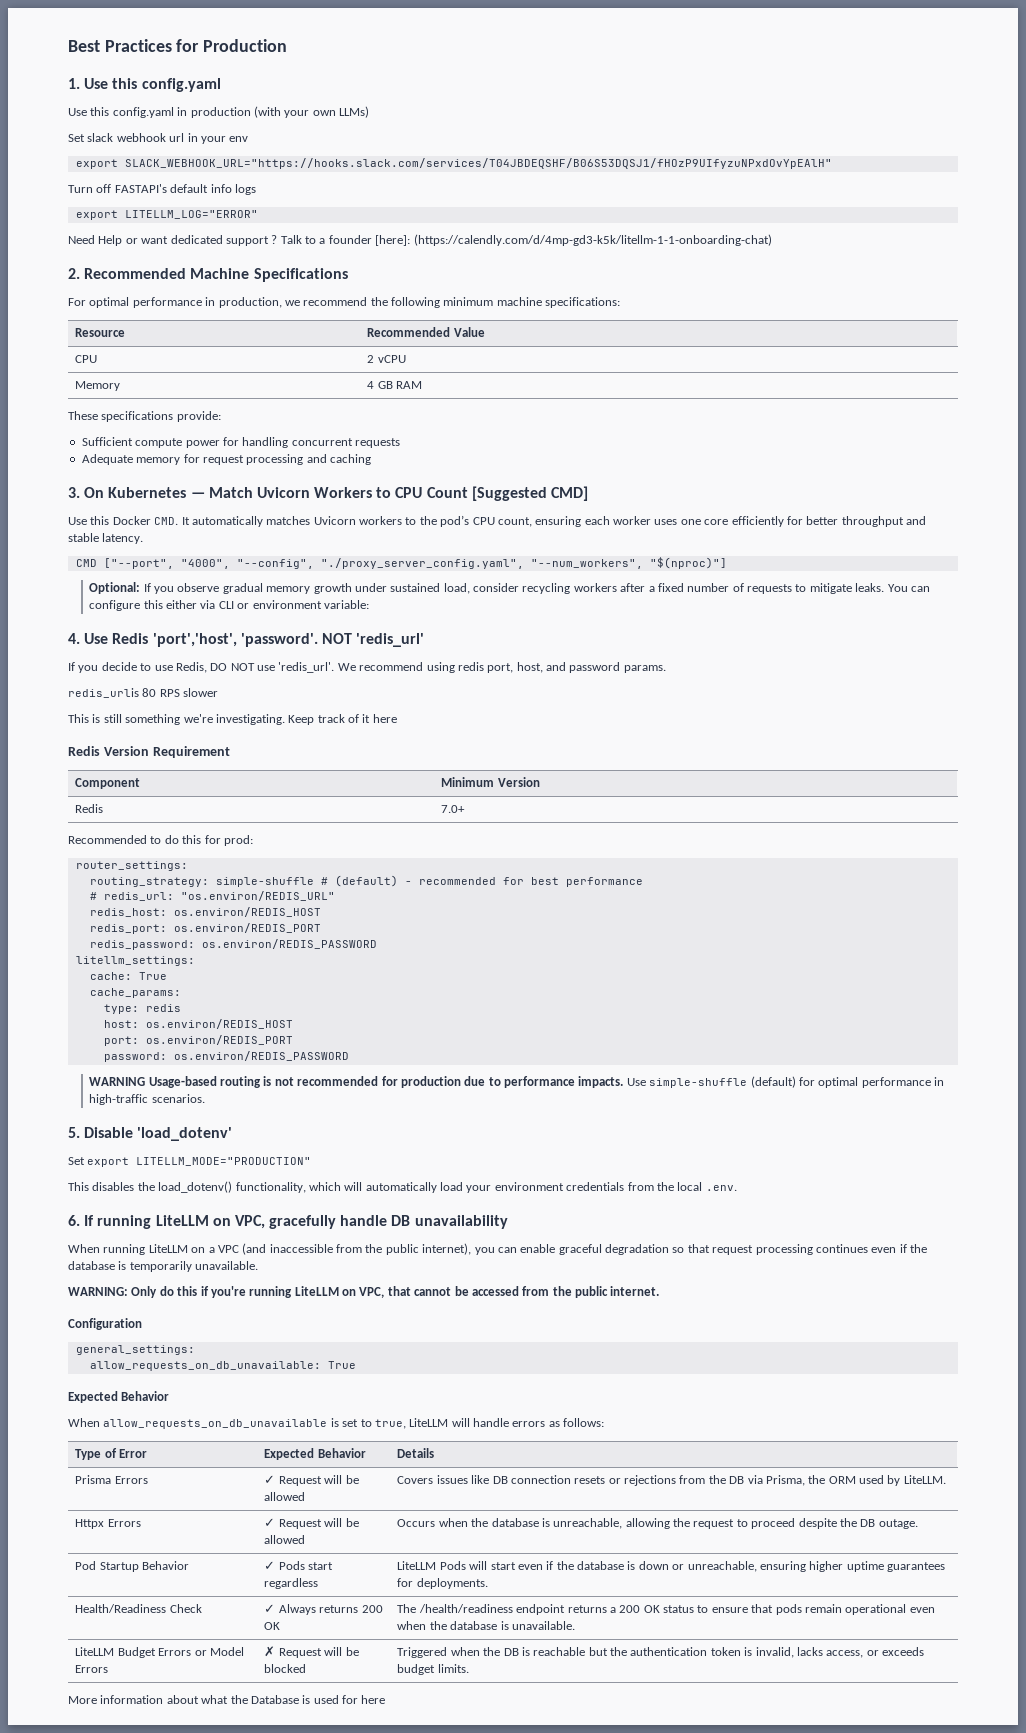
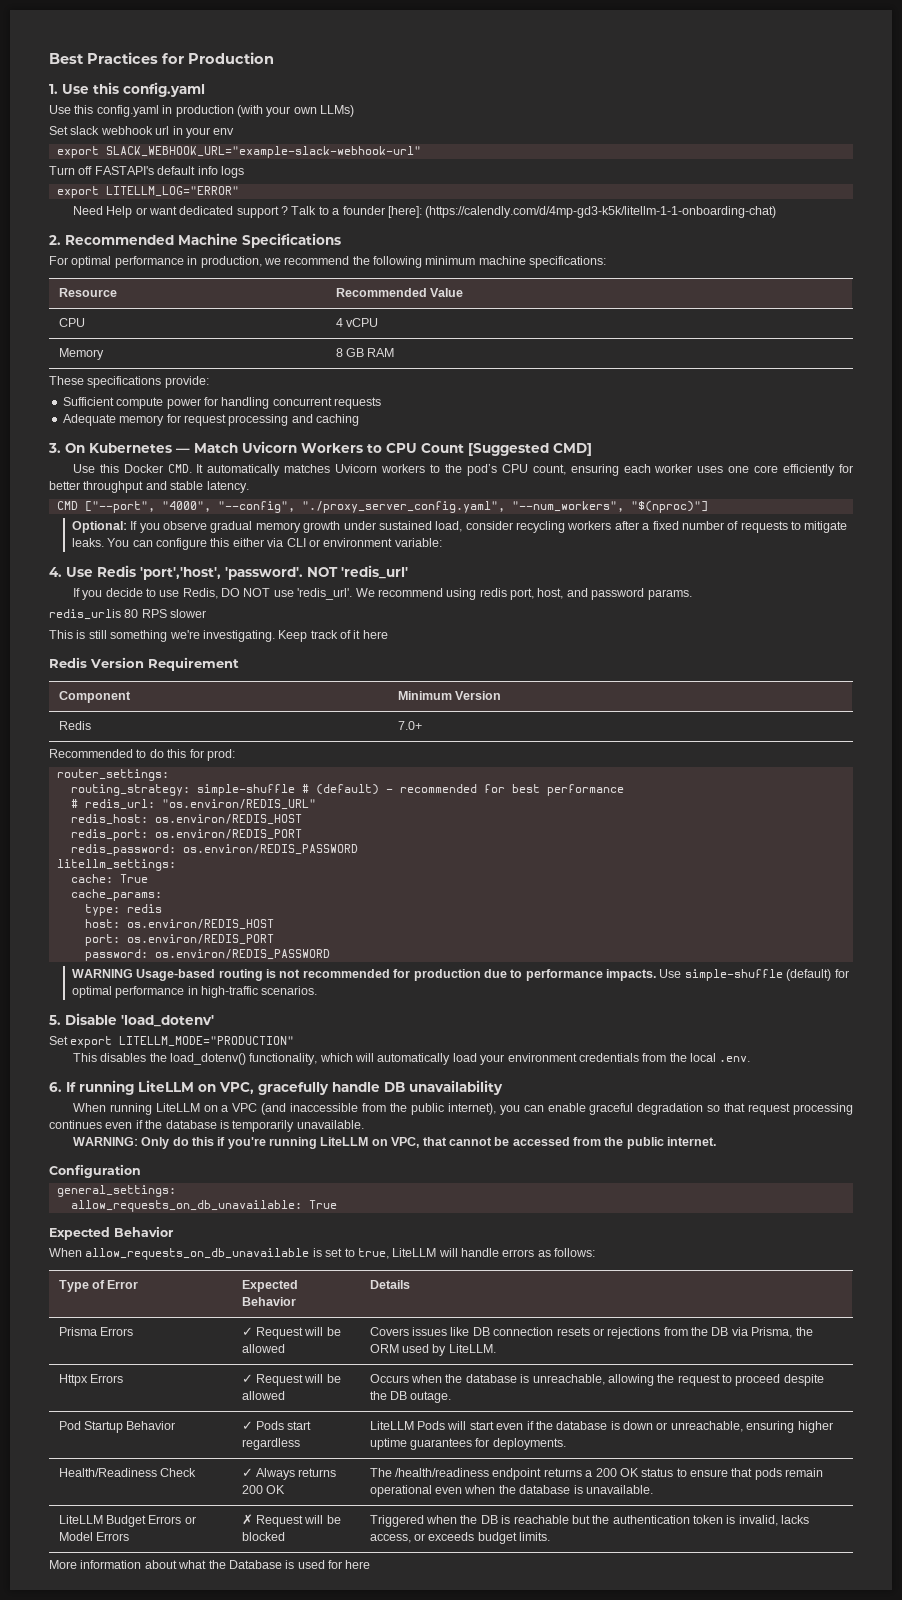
- export SLACK_WEBHOOK_URL="https://hooks.slack.com/services/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"
+ export SLACK_WEBHOOK_URL="example-slack-webhook-url"
- CPU | 2 vCPU
+ CPU | 4 vCPU
- Memory | 4 GB RAM
+ Memory | 8 GB RAM

